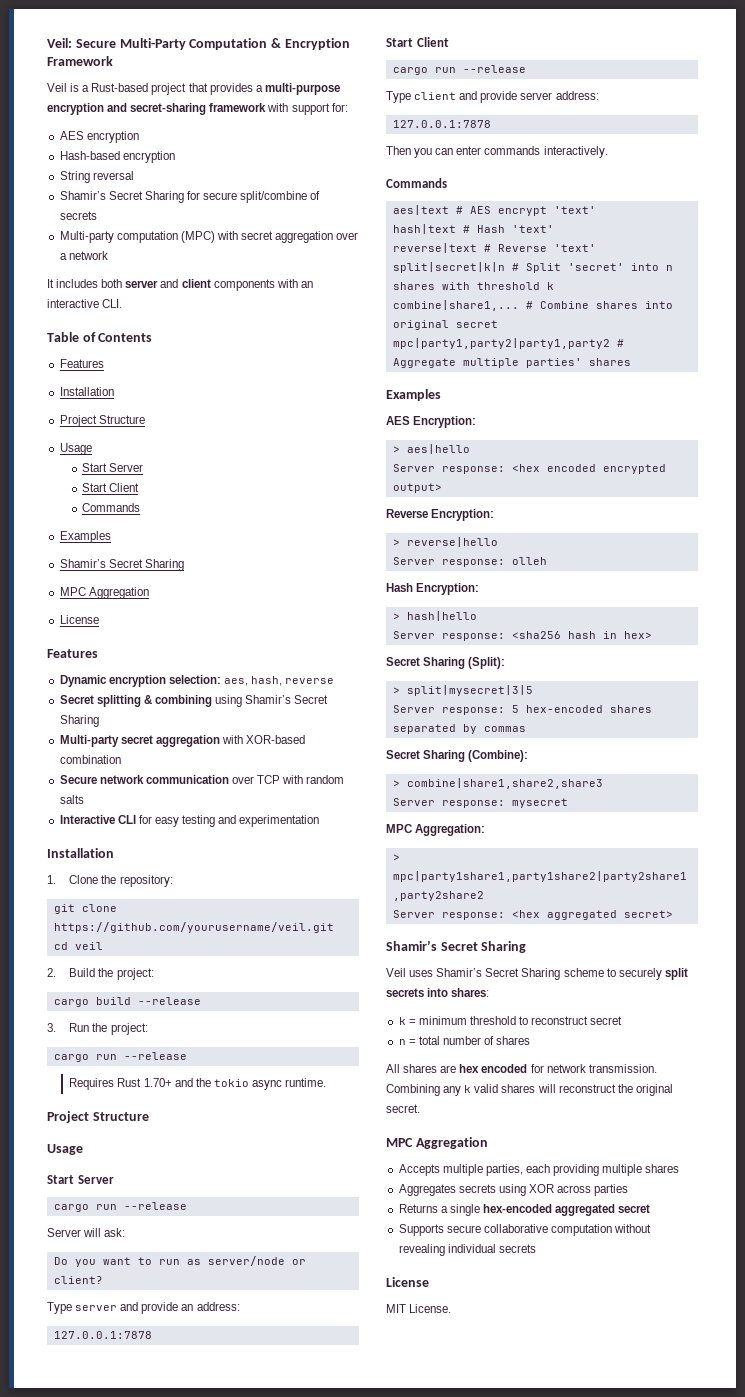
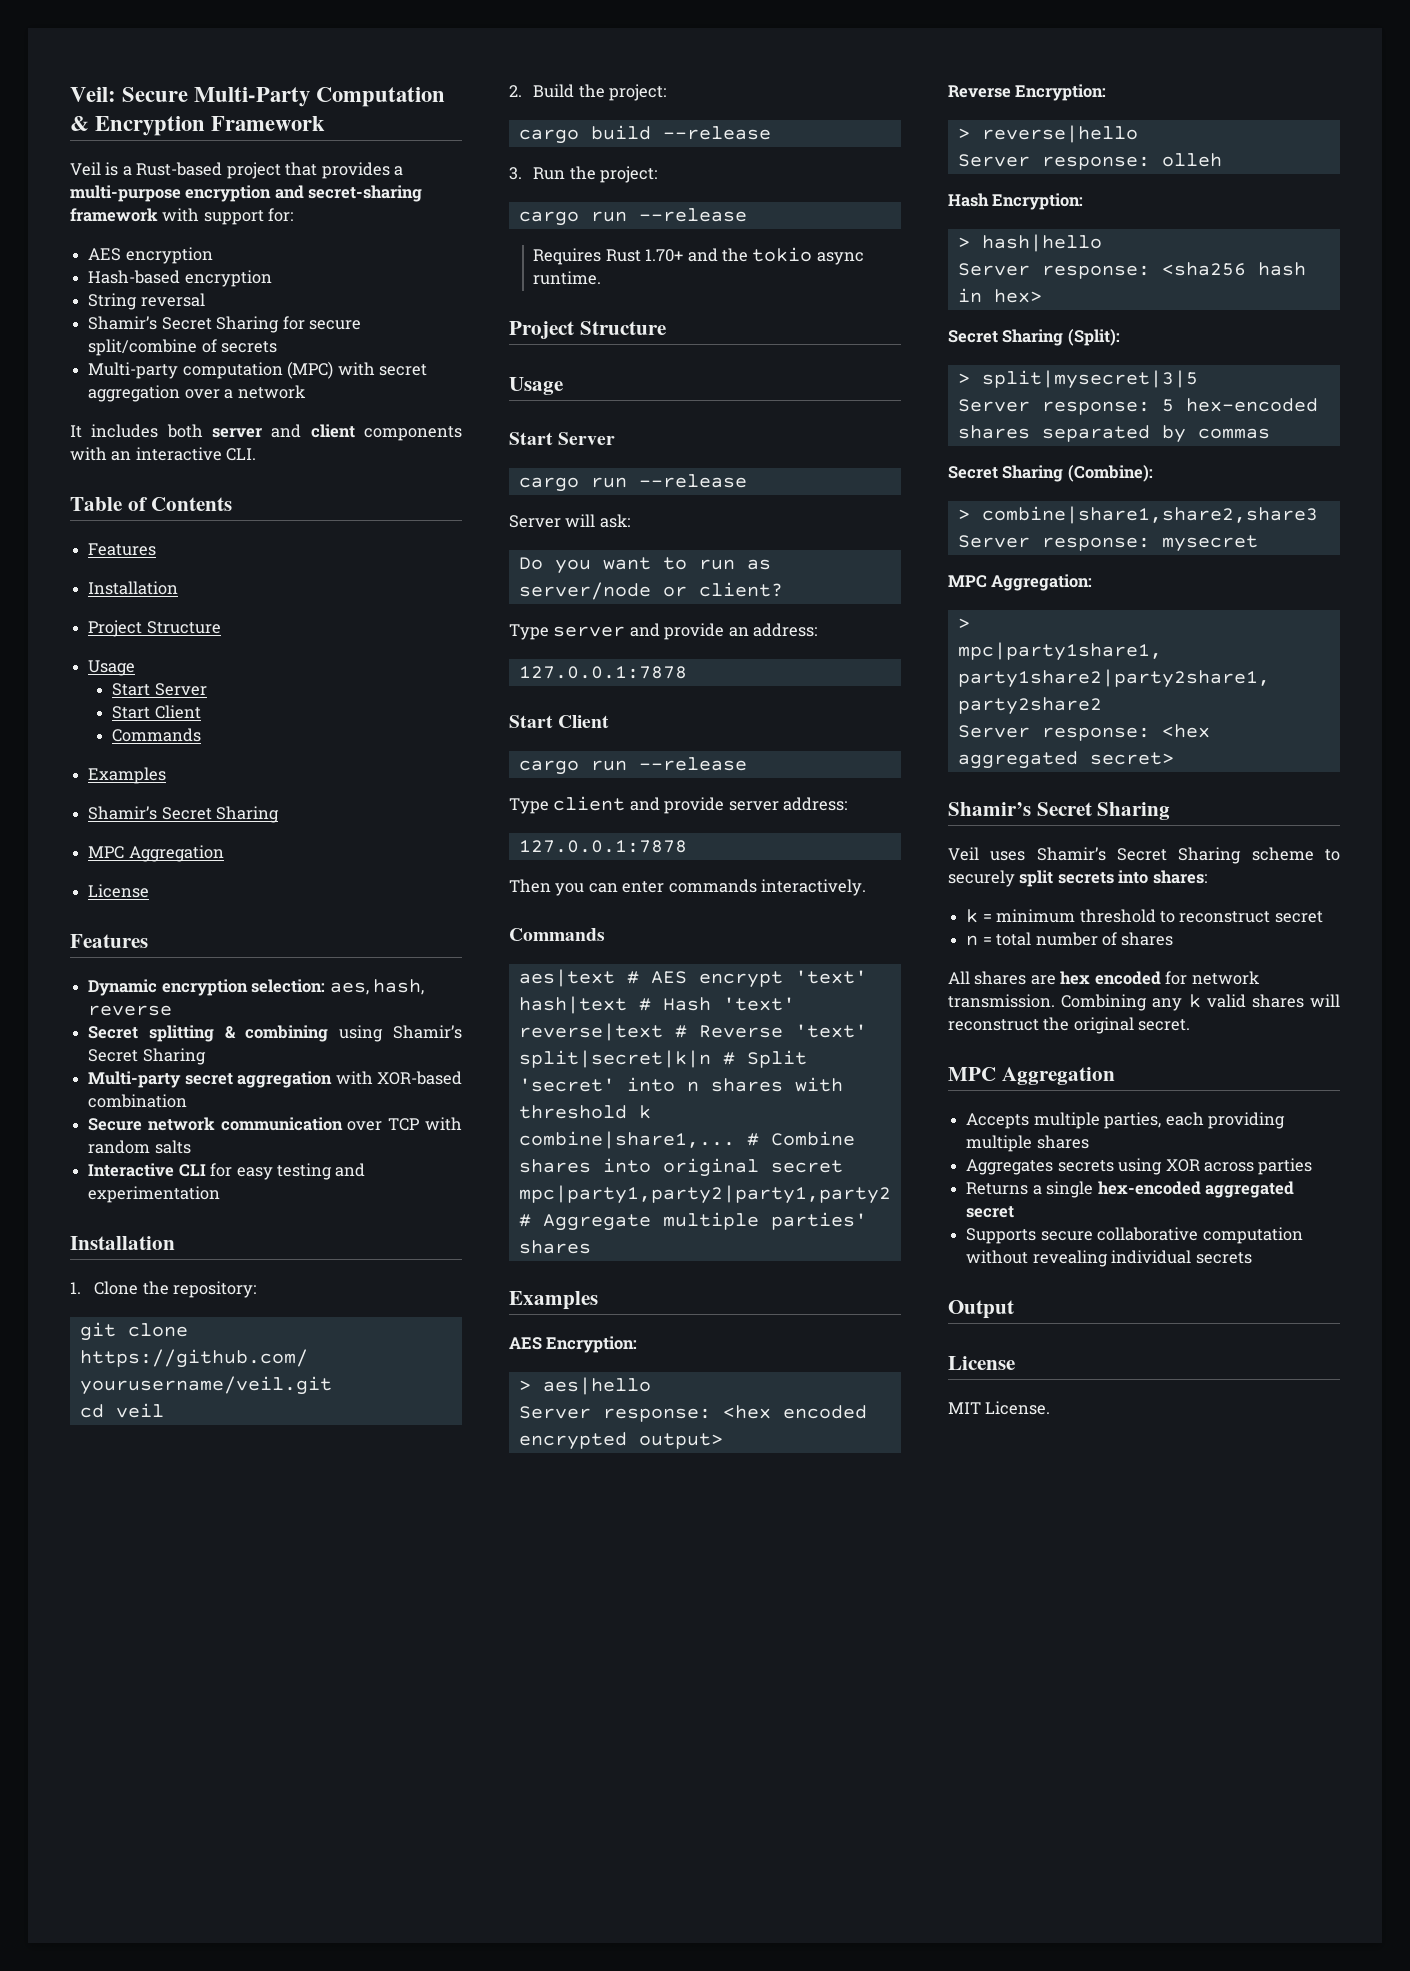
+ Output

